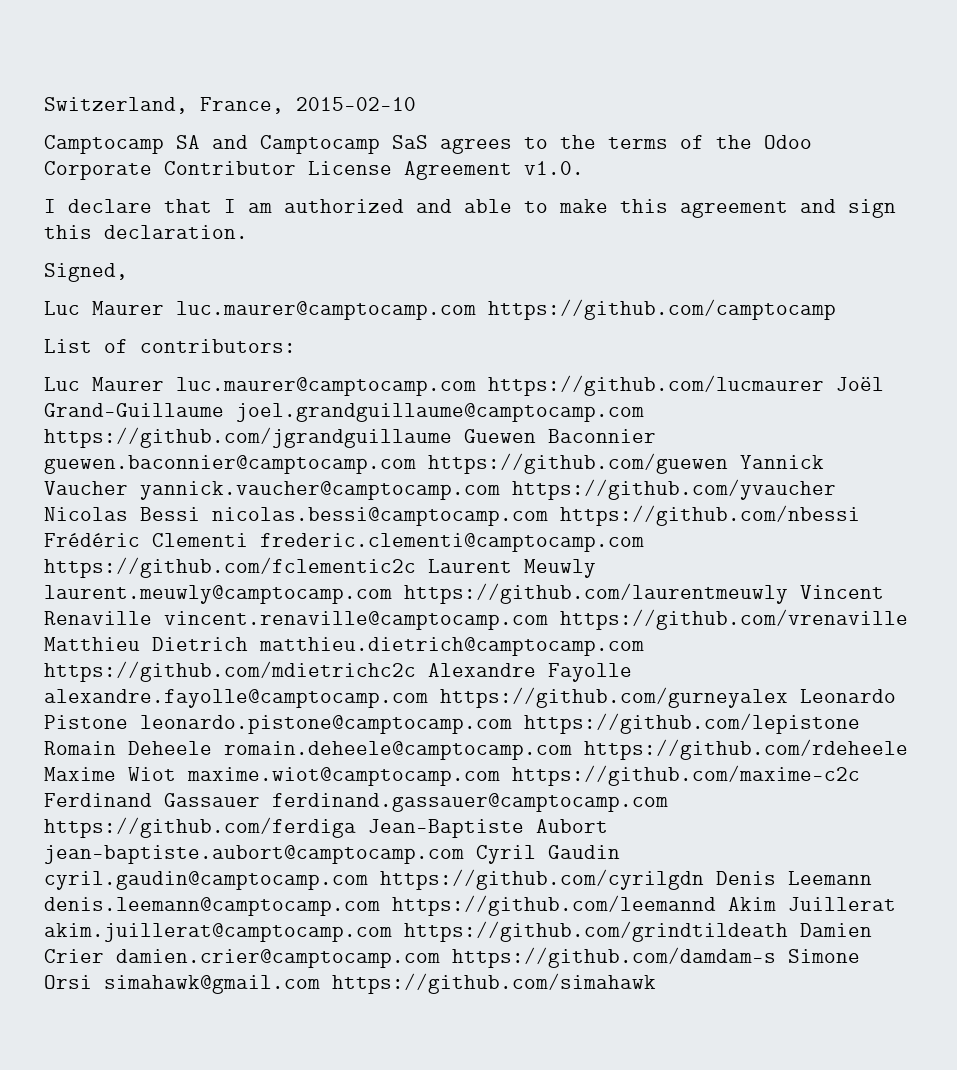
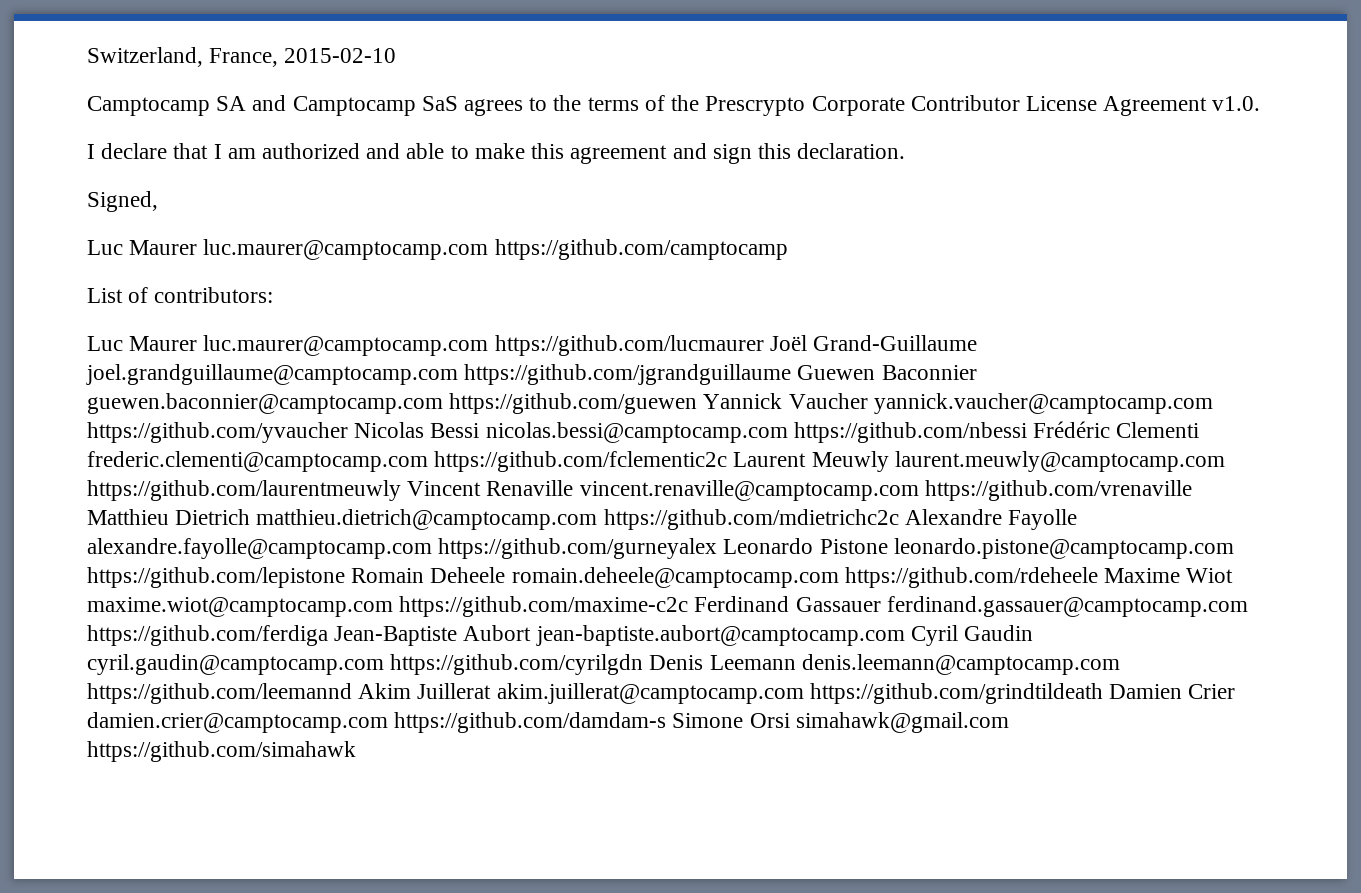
- Camptocamp SA and Camptocamp SaS agrees to the terms of the Odoo Corporate Contributor License Agreement v1.0.
+ Camptocamp SA and Camptocamp SaS agrees to the terms of the Prescrypto Corporate Contributor License Agreement v1.0.

